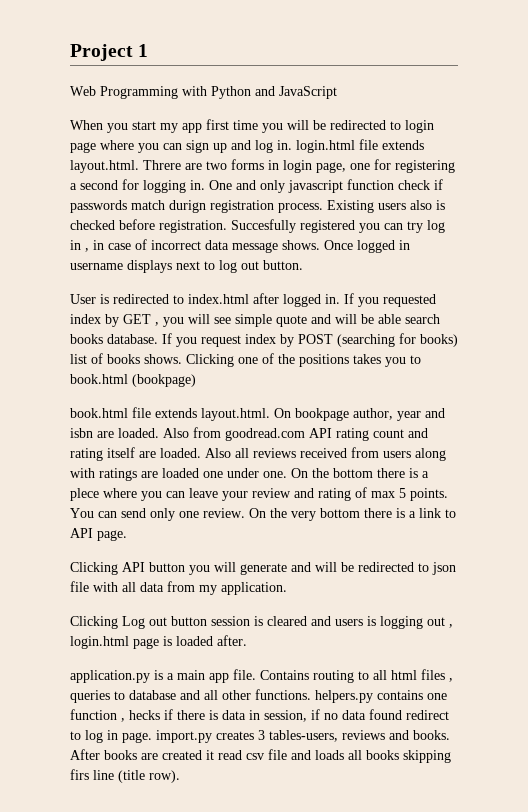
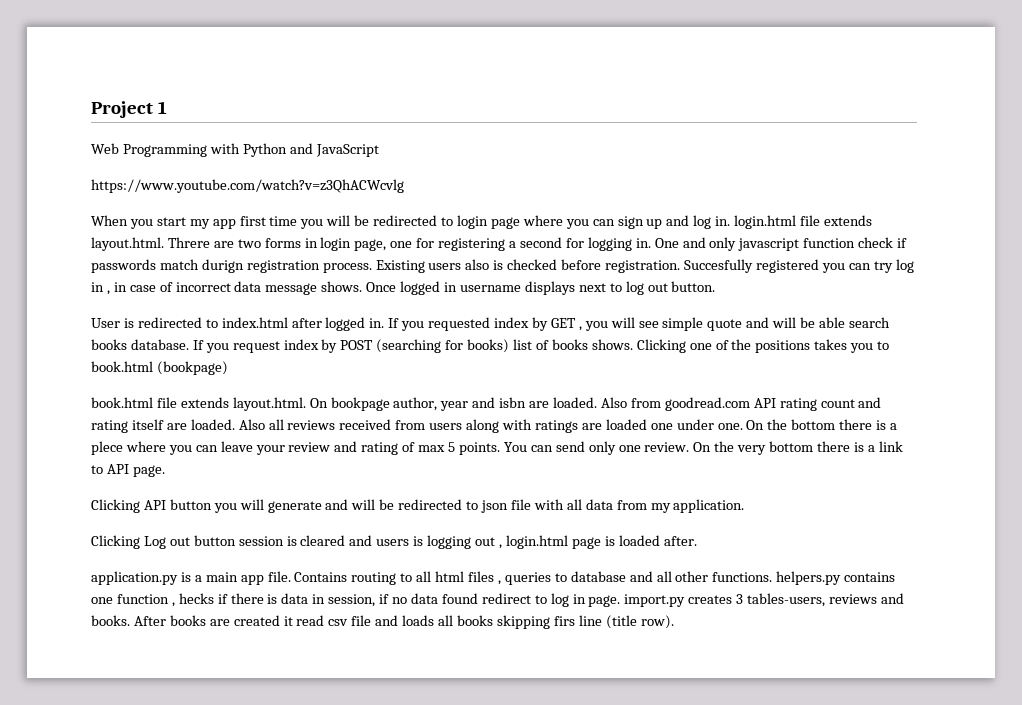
+ https://www.youtube.com/watch?v=z3QhACWcvlg

